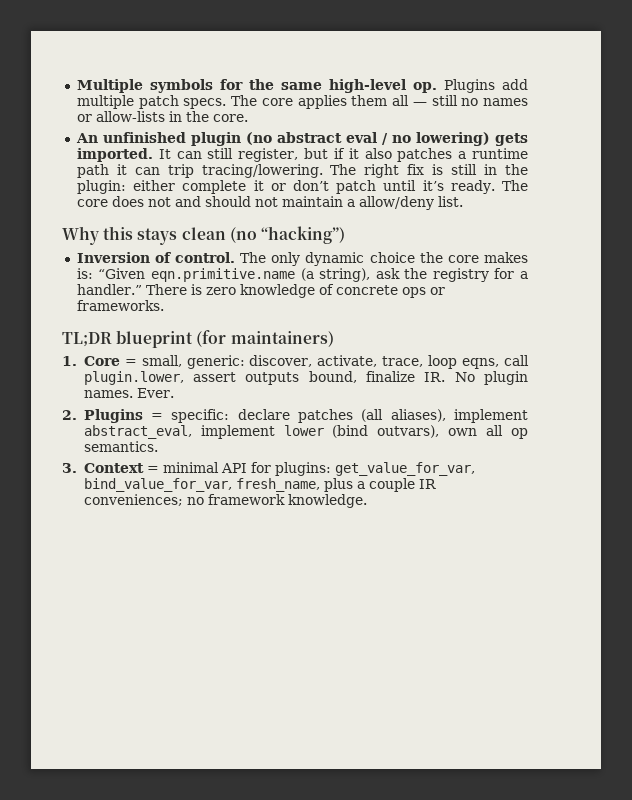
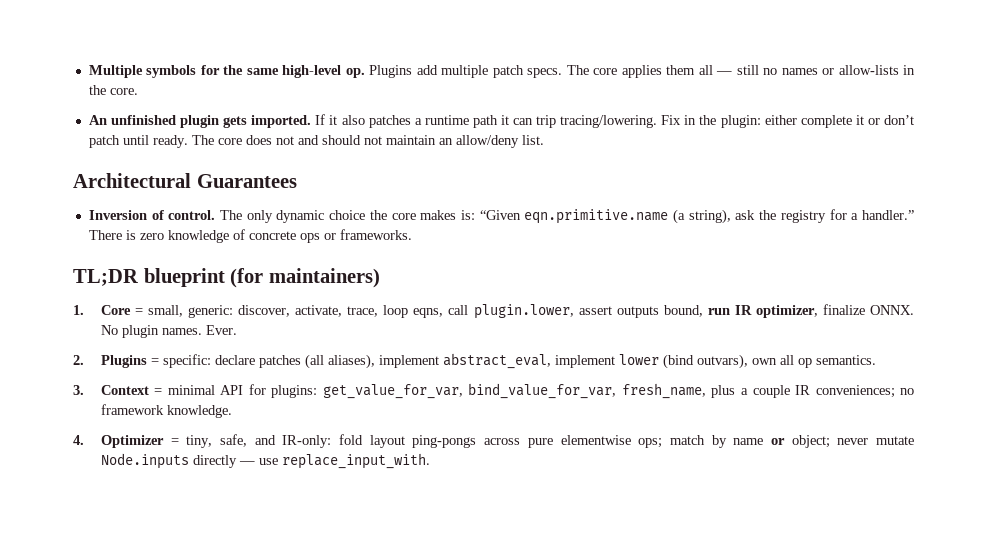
- An unfinished plugin (no abstract eval / no lowering) gets imported. It can still register, but if it also patches a runtime path it can trip tracing/lowering.
+ An unfinished plugin gets imported. If it also patches a runtime path it can trip tracing/lowering.
- The right fix is still in the plugin: either complete it or don’t patch until it’s ready.
+ Fix in the plugin: either complete it or don’t patch until ready.
- The core does not and should not maintain a allow/deny list.
+ The core does not and should not maintain an allow/deny list.
- Why this stays clean (no “hacking”)
+ Architectural Guarantees
- 1. Core = small, generic: discover, activate, trace, loop eqns, call plugin.lower, assert outputs bound, finalize IR. No plugin names.
+ 1. Core = small, generic: discover, activate, trace, loop eqns, call plugin.lower, assert outputs bound, run IR optimizer, finalize ONNX. No plugin names.
+ 4. Optimizer = tiny, safe, and IR-only: fold layout ping-pongs across pure elementwise ops; match by name or object; never mutate Node.inputs directly — use replace_input_with.

